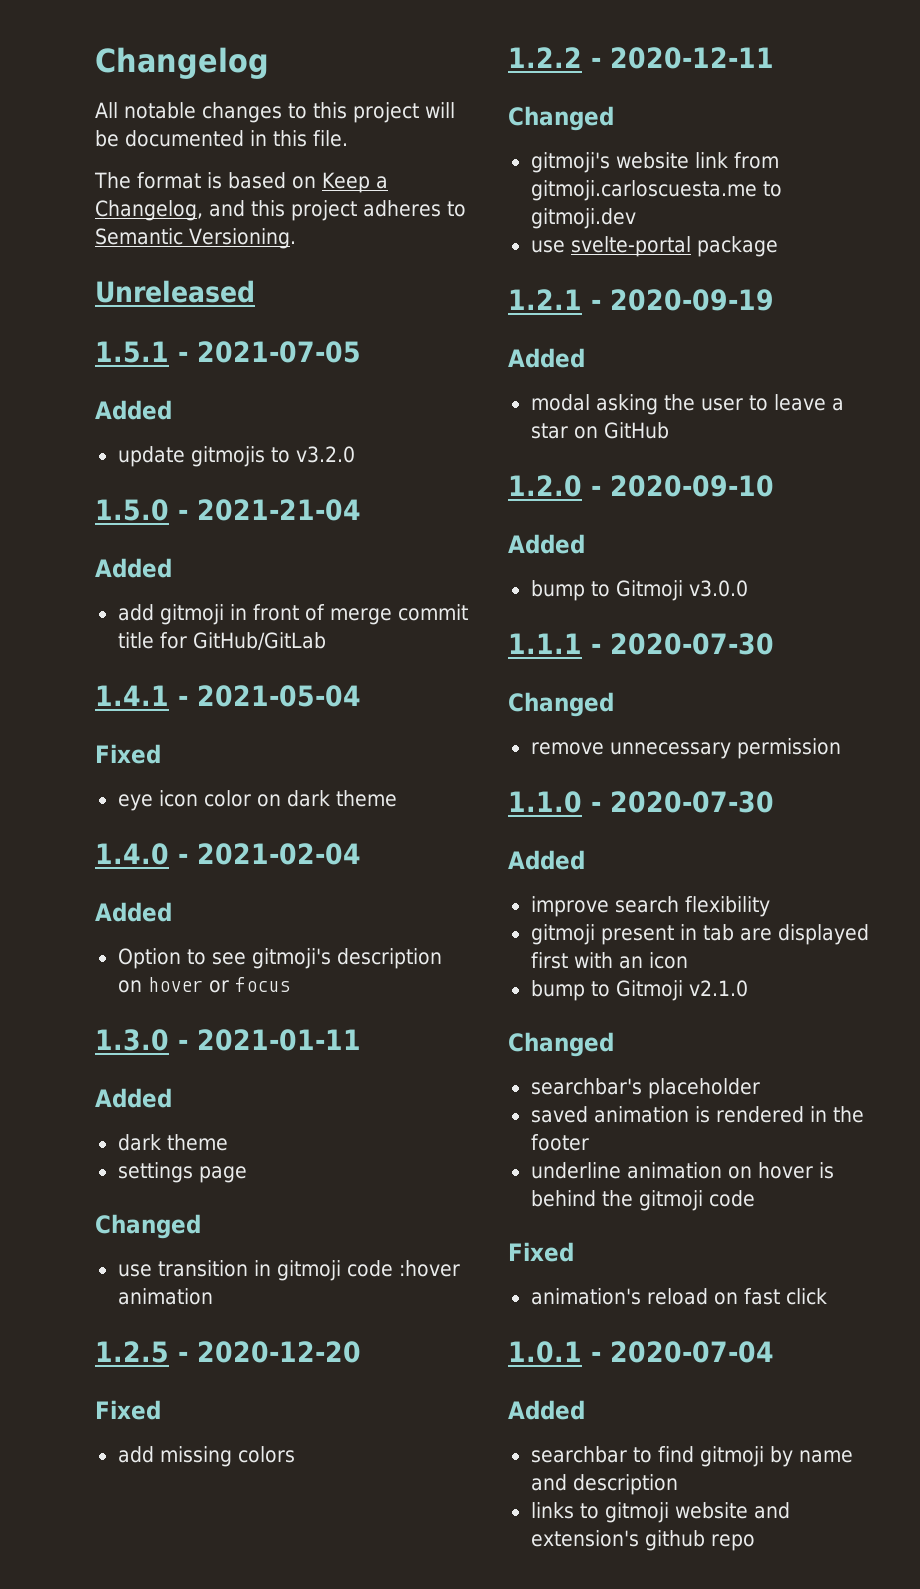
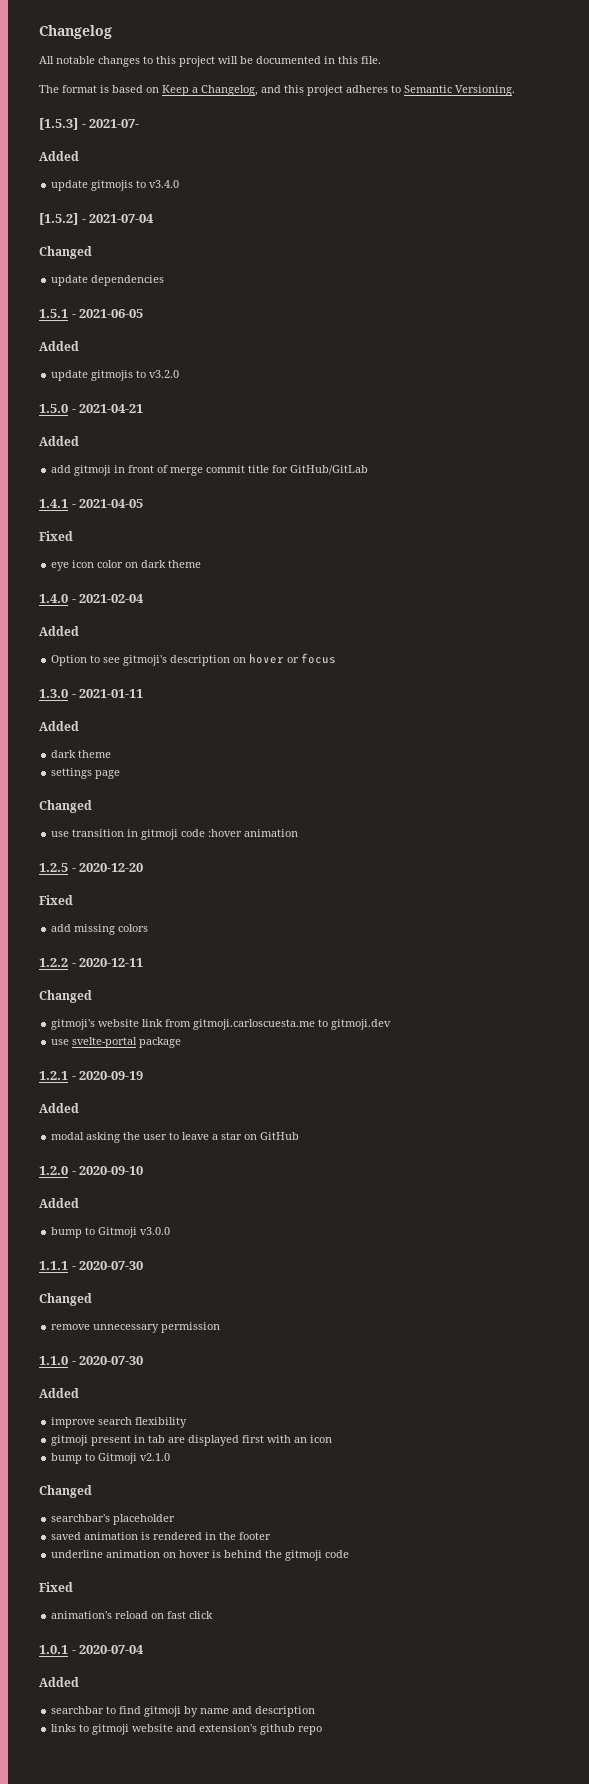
- Unreleased
+ [1.5.3] - 2021-07-
+ Added
+ update gitmojis to v3.4.0
+ [1.5.2] - 2021-07-04
+ Changed
+ update dependencies
- 1.5.1 - 2021-07-05
+ 1.5.1 - 2021-06-05
- 1.5.0 - 2021-21-04
+ 1.5.0 - 2021-04-21
- 1.4.1 - 2021-05-04
+ 1.4.1 - 2021-04-05

